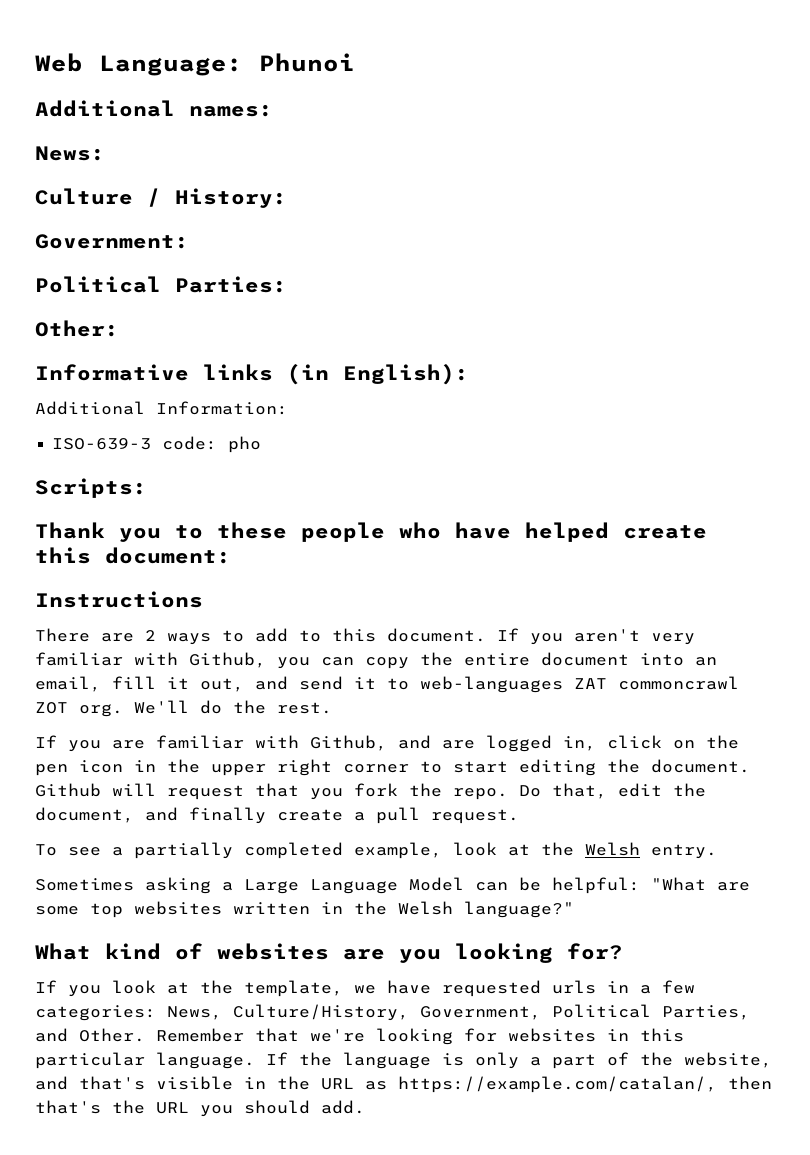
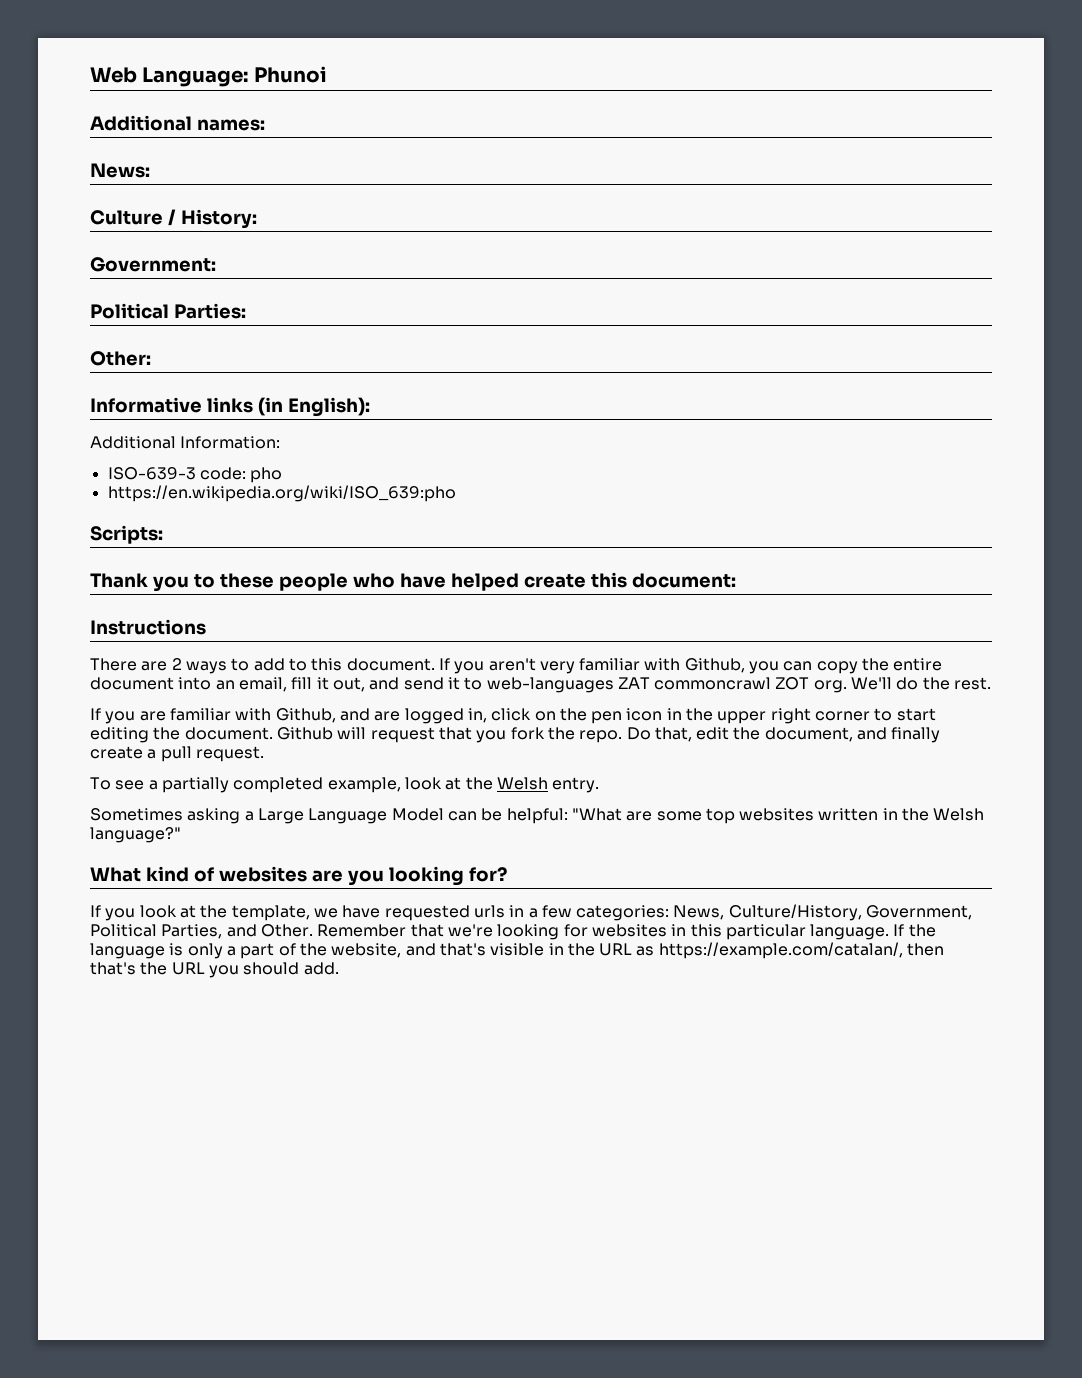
+ https://en.wikipedia.org/wiki/ISO_639:pho

